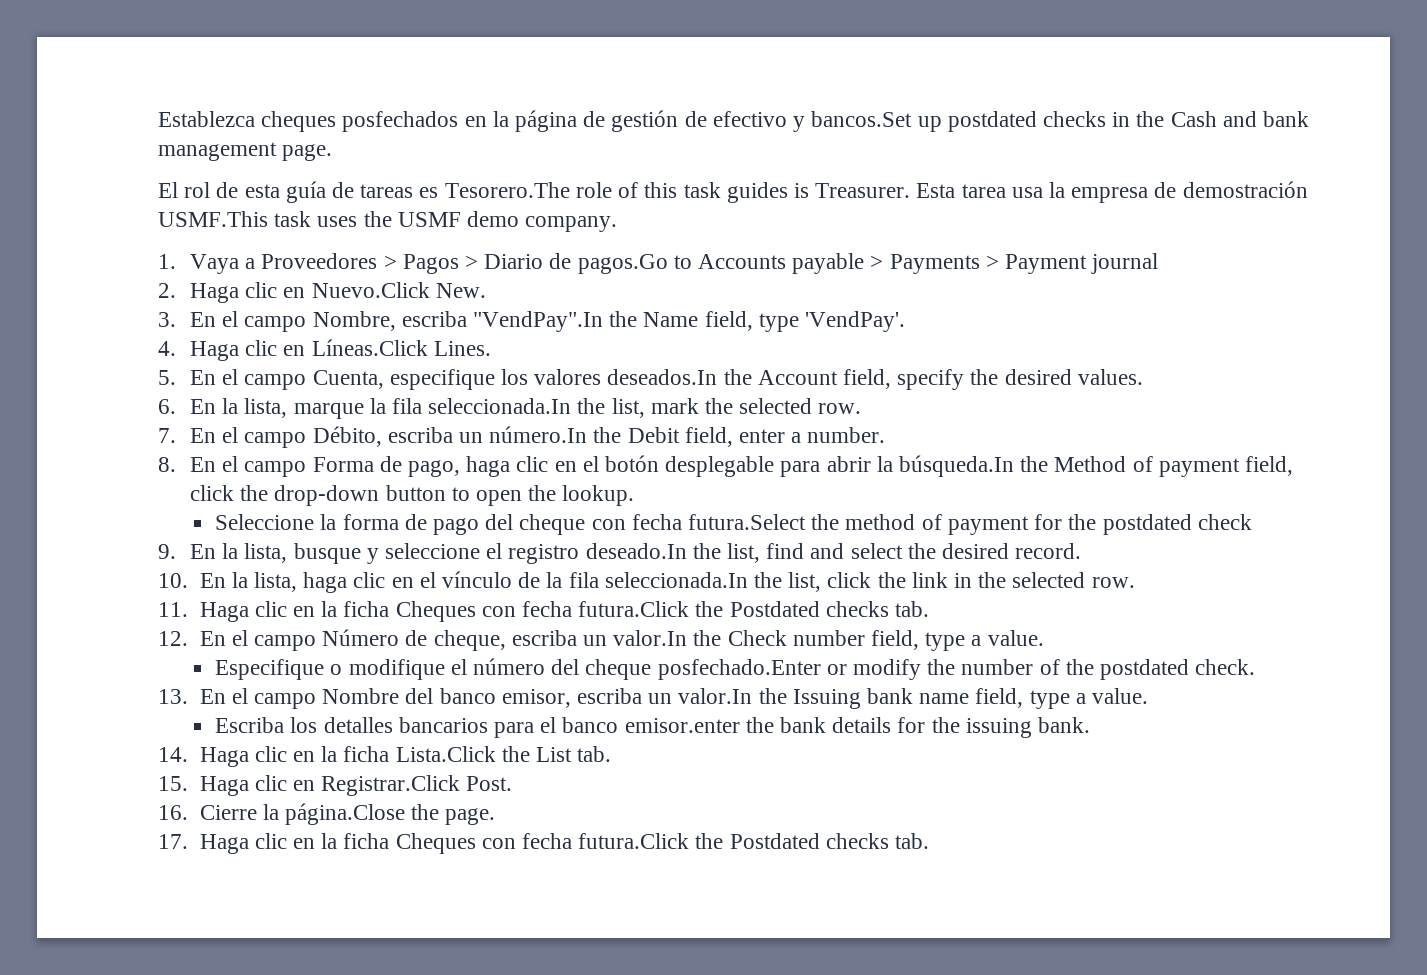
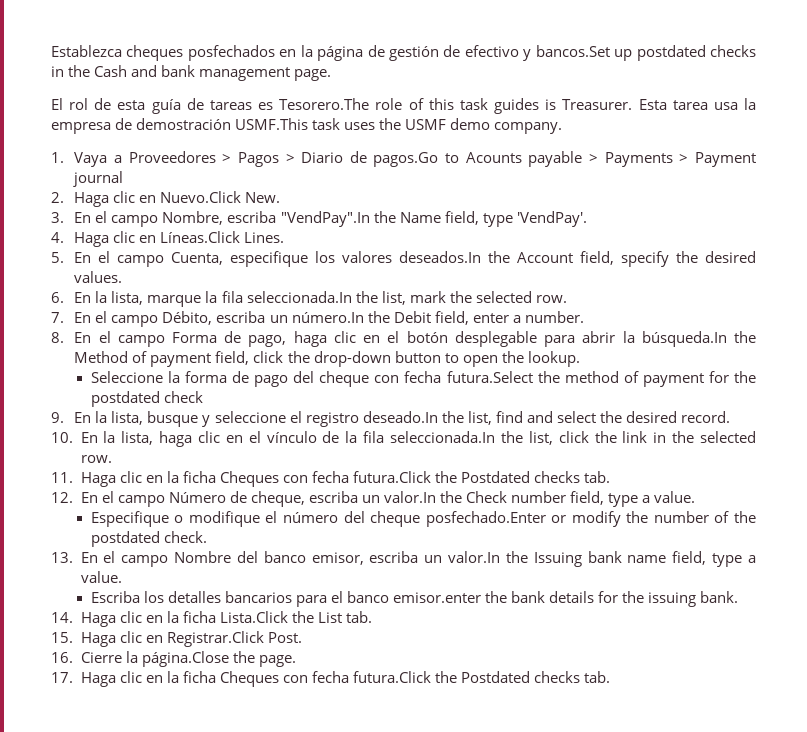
- 1. Vaya a Proveedores > Pagos > Diario de pagos.Go to Accounts payable > Payments > Payment journal
+ 1. Vaya a Proveedores > Pagos > Diario de pagos.Go to Acounts payable > Payments > Payment journal

